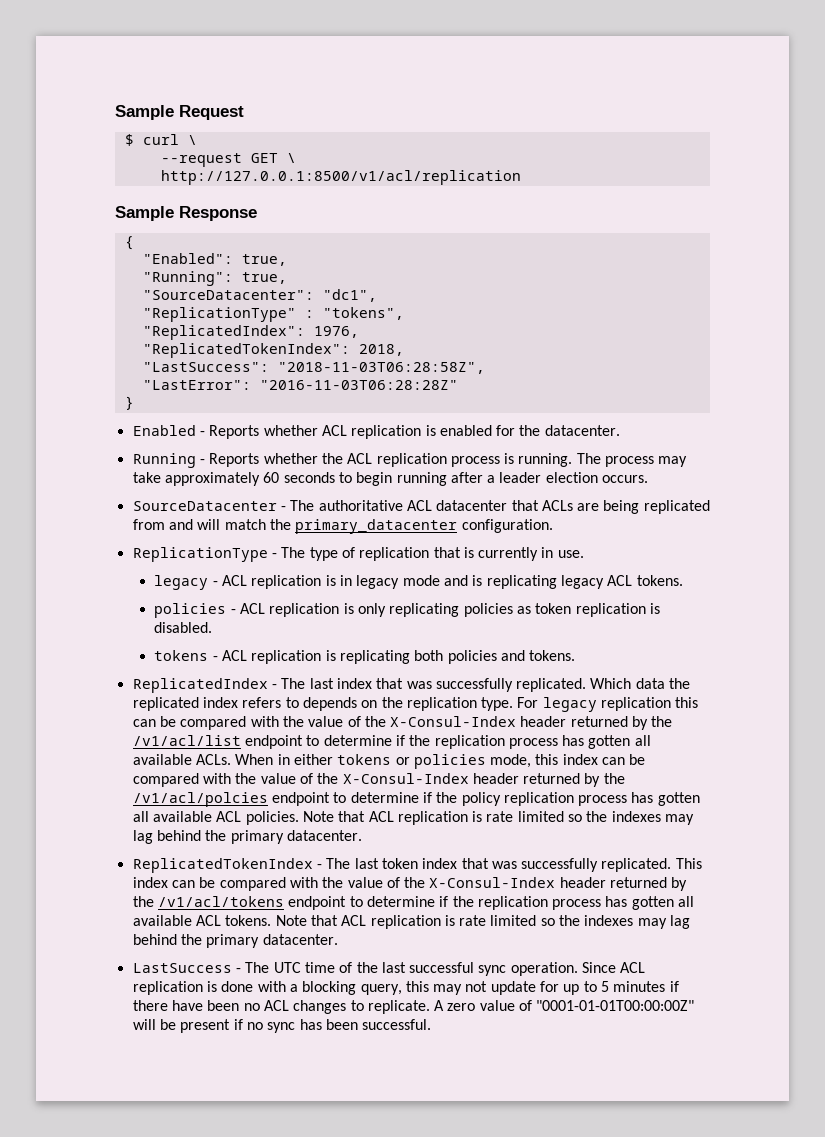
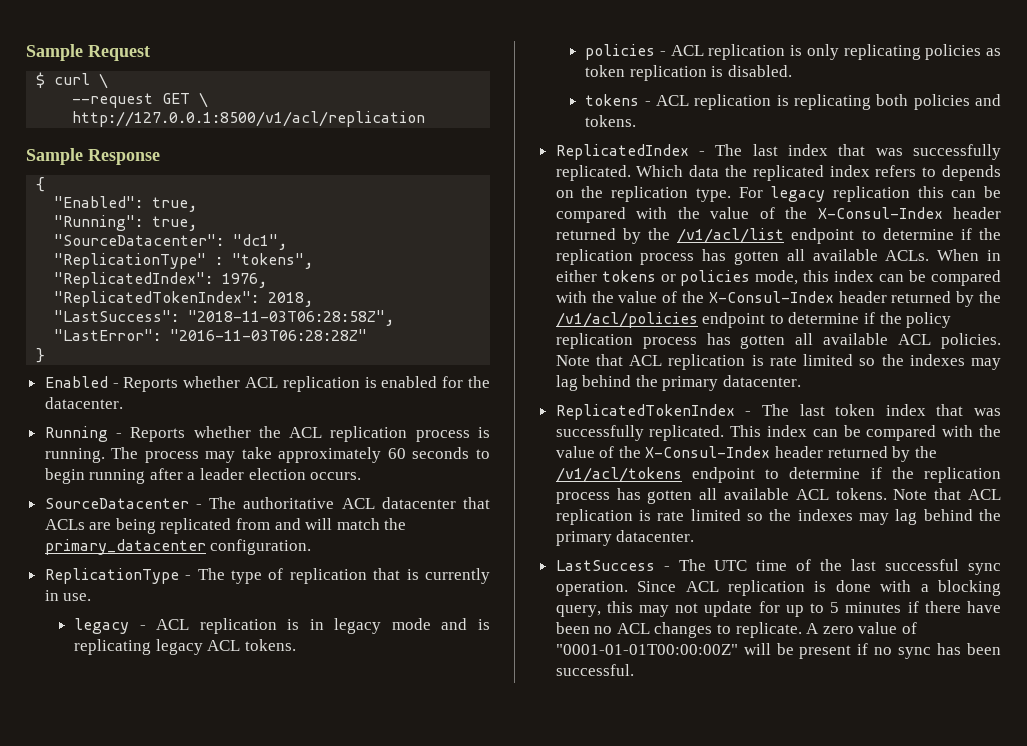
- When in either tokens or policies mode, this index can be compared with the value of the X-Consul-Index header returned by the /v1/acl/polcies endpoint to determine if the policy replication process has gotten all available ACL policies.
+ When in either tokens or policies mode, this index can be compared with the value of the X-Consul-Index header returned by the /v1/acl/policies endpoint to determine if the policy replication process has gotten all available ACL policies.

